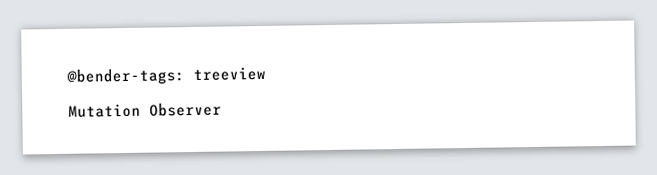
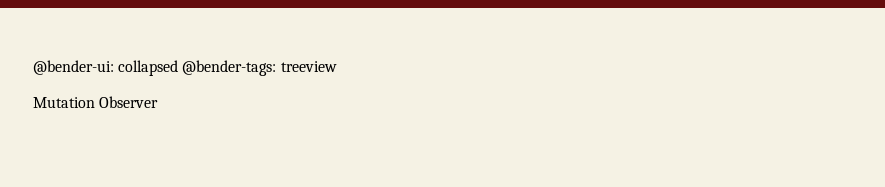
- @bender-tags: treeview
+ @bender-ui: collapsed @bender-tags: treeview

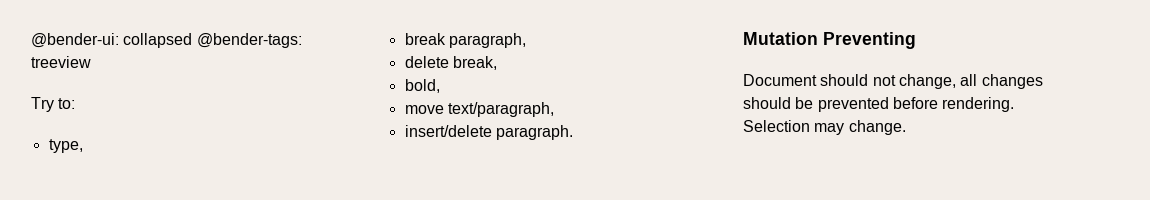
- Mutation Observer
+ Try to:
+ type,
+ break paragraph,
+ delete break,
+ bold,
+ move text/paragraph,
+ insert/delete paragraph.
+ Mutation Preventing
+ Document should not change, all changes should be prevented before rendering. Selection may change.

